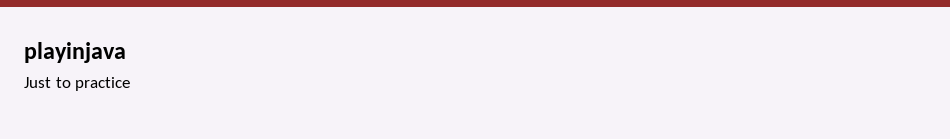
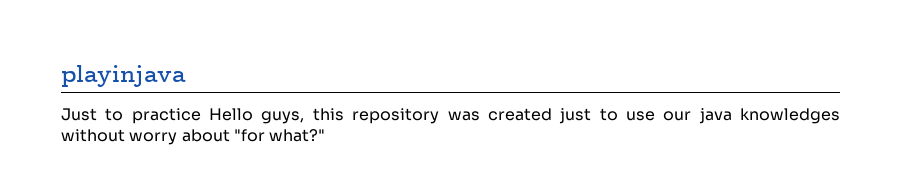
- Just to practice
+ Just to practice Hello guys, this repository was created just to use our java knowledges without worry about "for what?"

